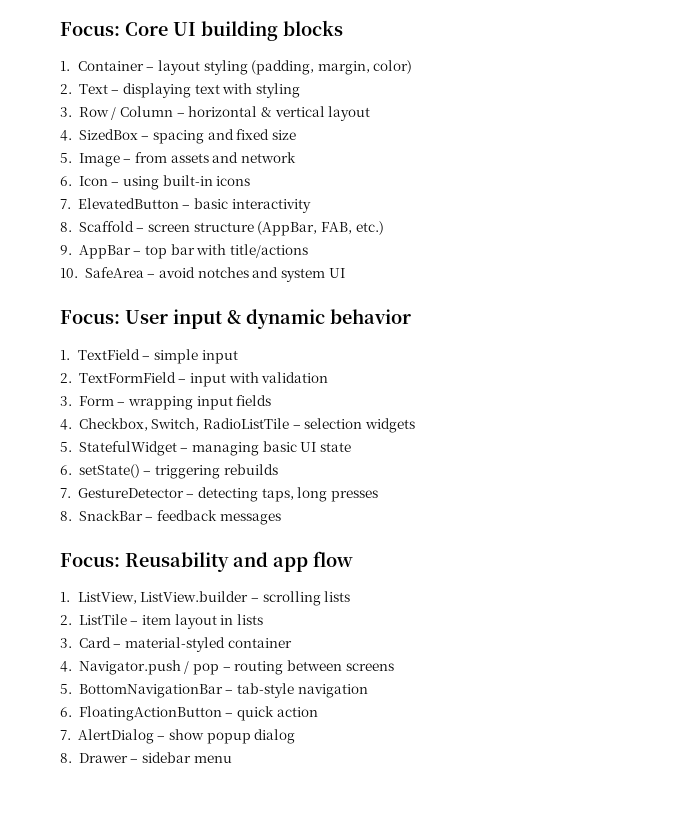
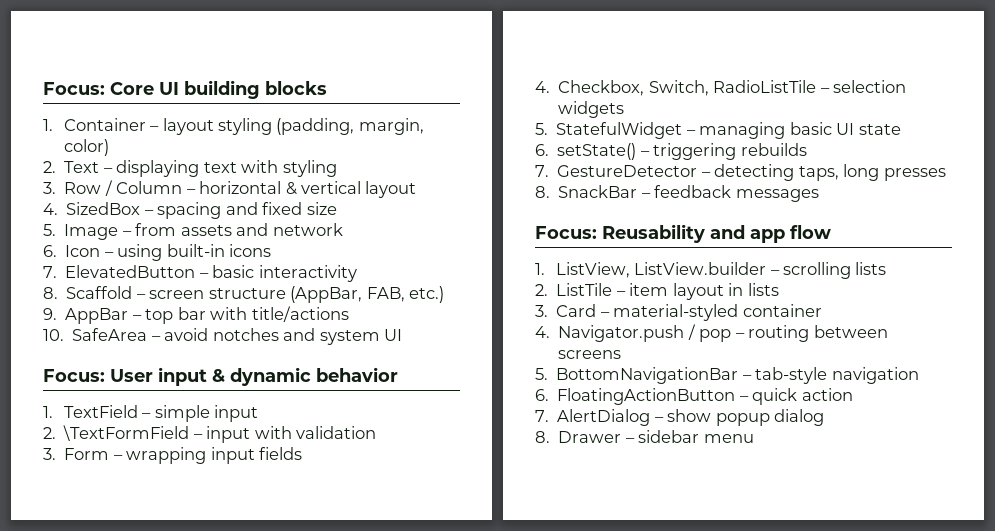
- 2. TextFormField – input with validation
+ 2. \TextFormField – input with validation

